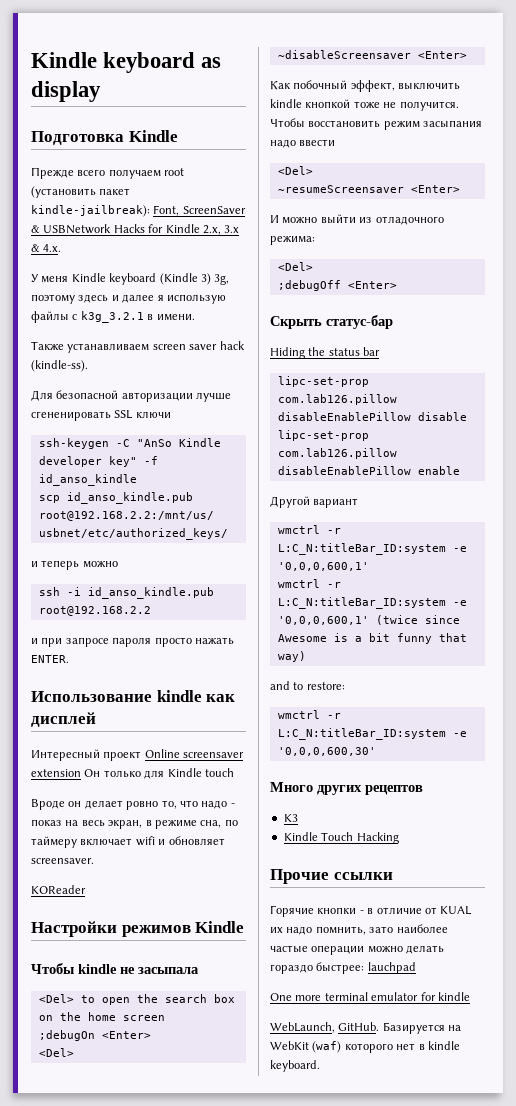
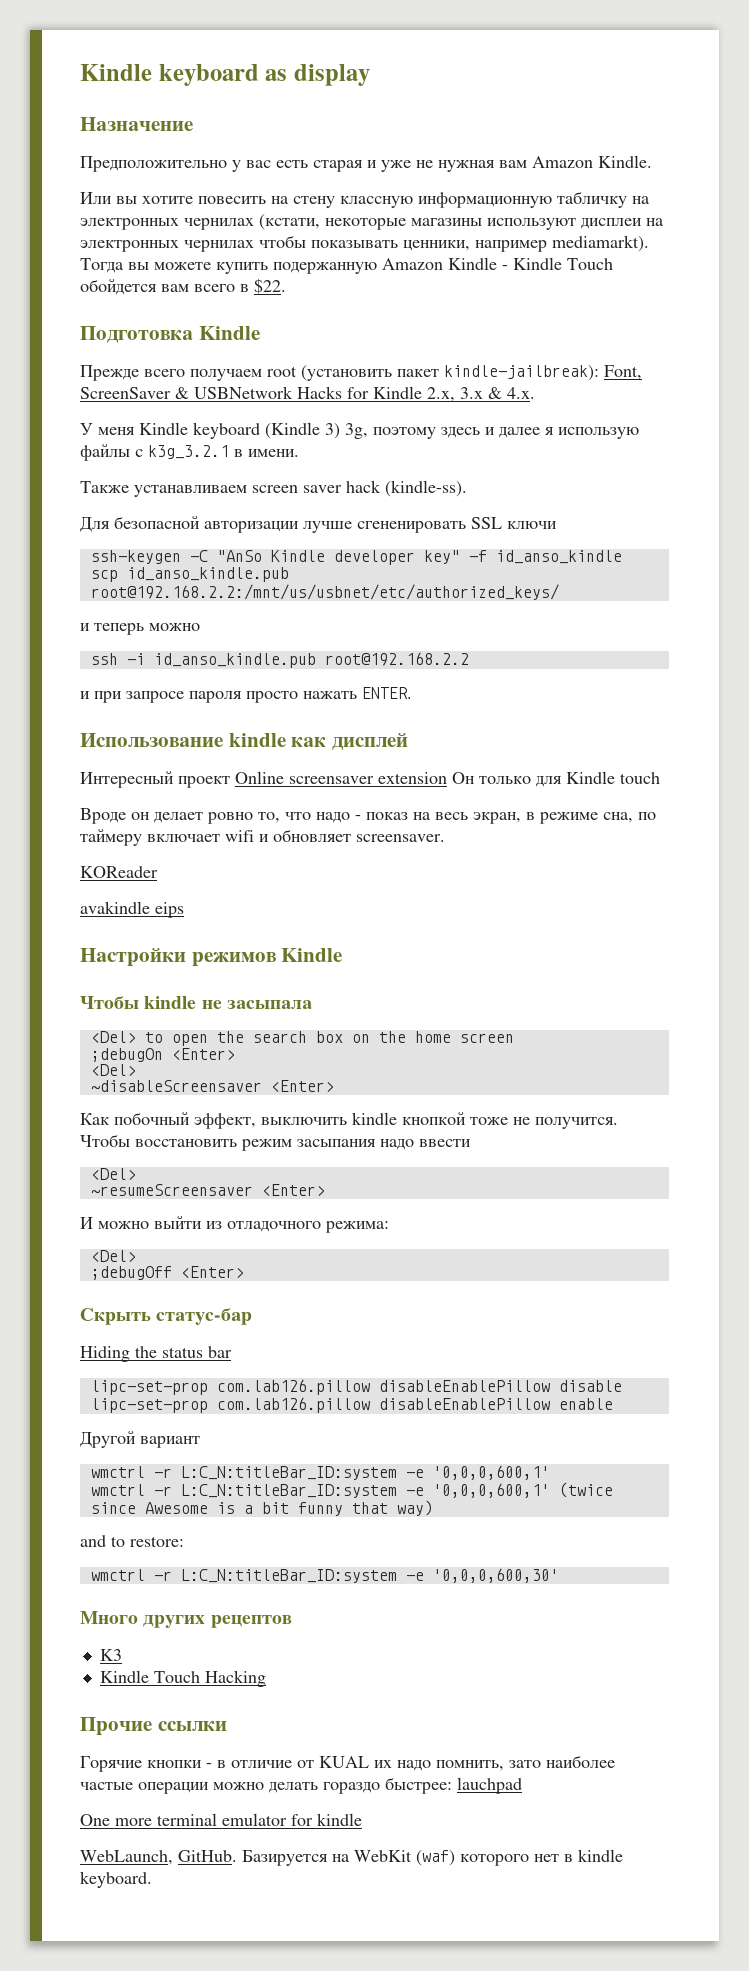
+ Назначение
+ Предположительно у вас есть старая и уже не нужная вам Amazon Kindle.
+ Или вы хотите повесить на стену классную информационную табличку на электронных чернилах (кстати, некоторые магазины используют дисплеи на электронных чернилах чтобы показывать ценники, например mediamarkt). Тогда вы можете купить подержанную Amazon Kindle - Kindle Touch обойдется вам всего в $22.
+ avakindle eips

